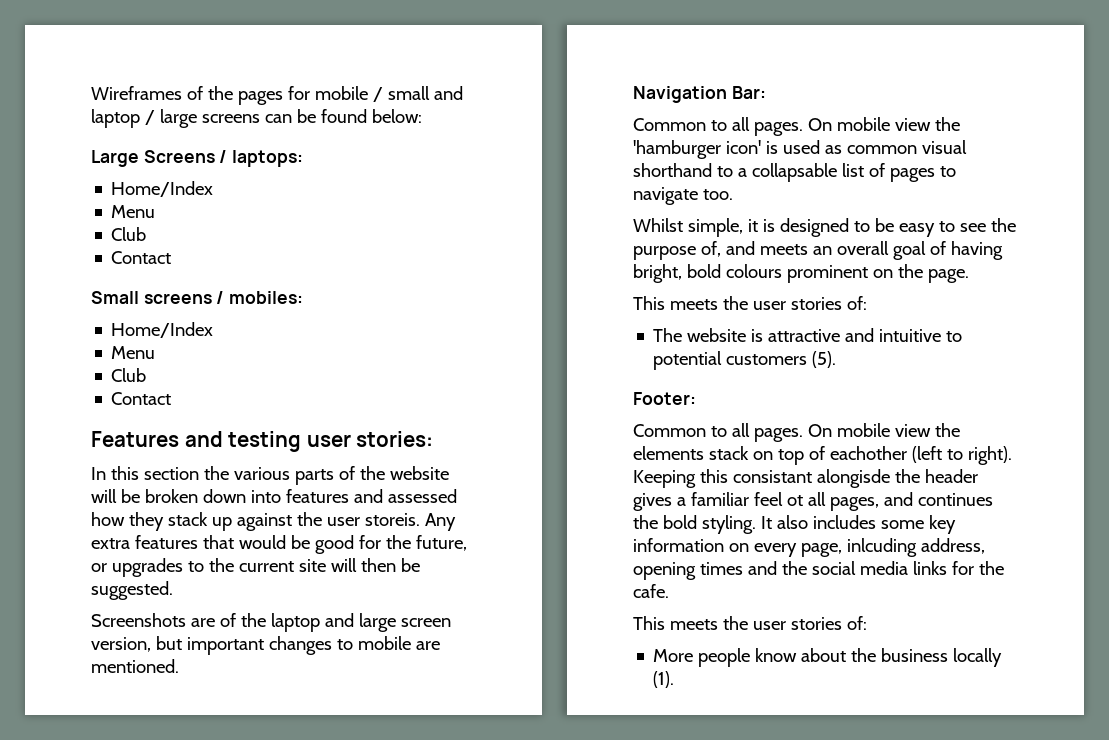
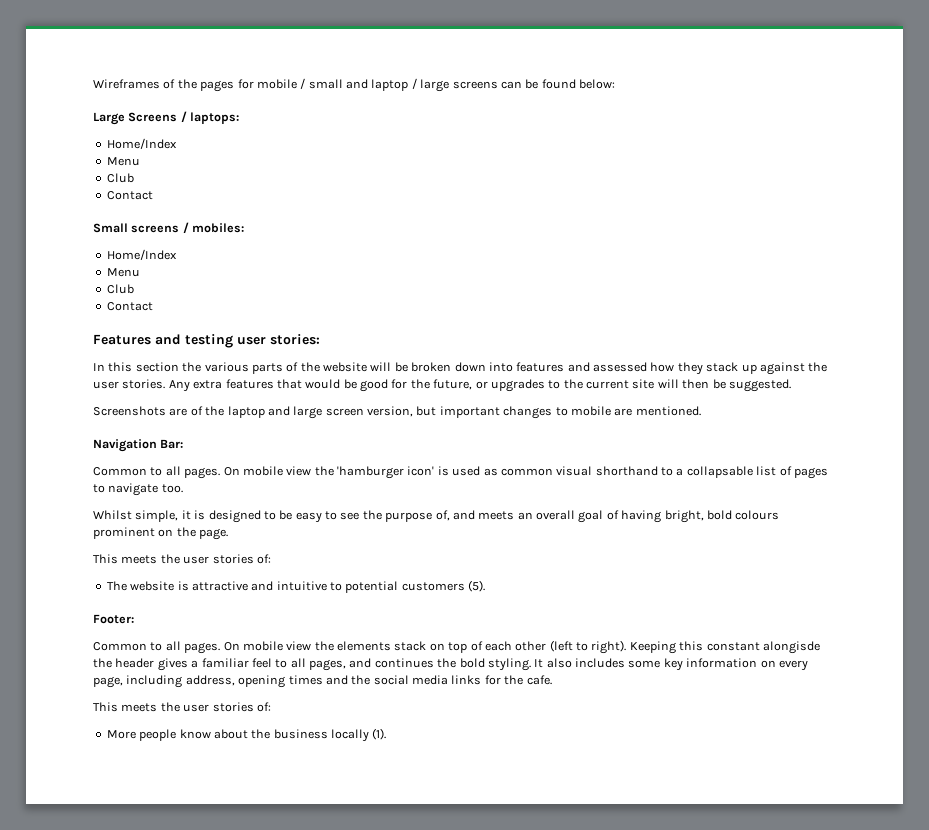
- In this section the various parts of the website will be broken down into features and assessed how they stack up against the user storeis.
+ In this section the various parts of the website will be broken down into features and assessed how they stack up against the user stories.
- On mobile view the elements stack on top of eachother (left to right).
+ On mobile view the elements stack on top of each other (left to right).
- Keeping this consistant alongisde the header gives a familiar feel ot all pages, and continues the bold styling.
+ Keeping this constant alongisde the header gives a familiar feel to all pages, and continues the bold styling.
- It also includes some key information on every page, inlcuding address, opening times and the social media links for the cafe.
+ It also includes some key information on every page, including address, opening times and the social media links for the cafe.

